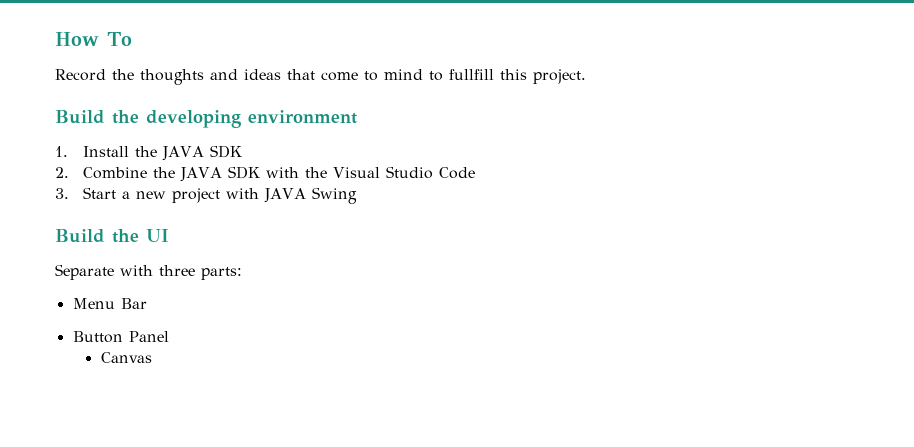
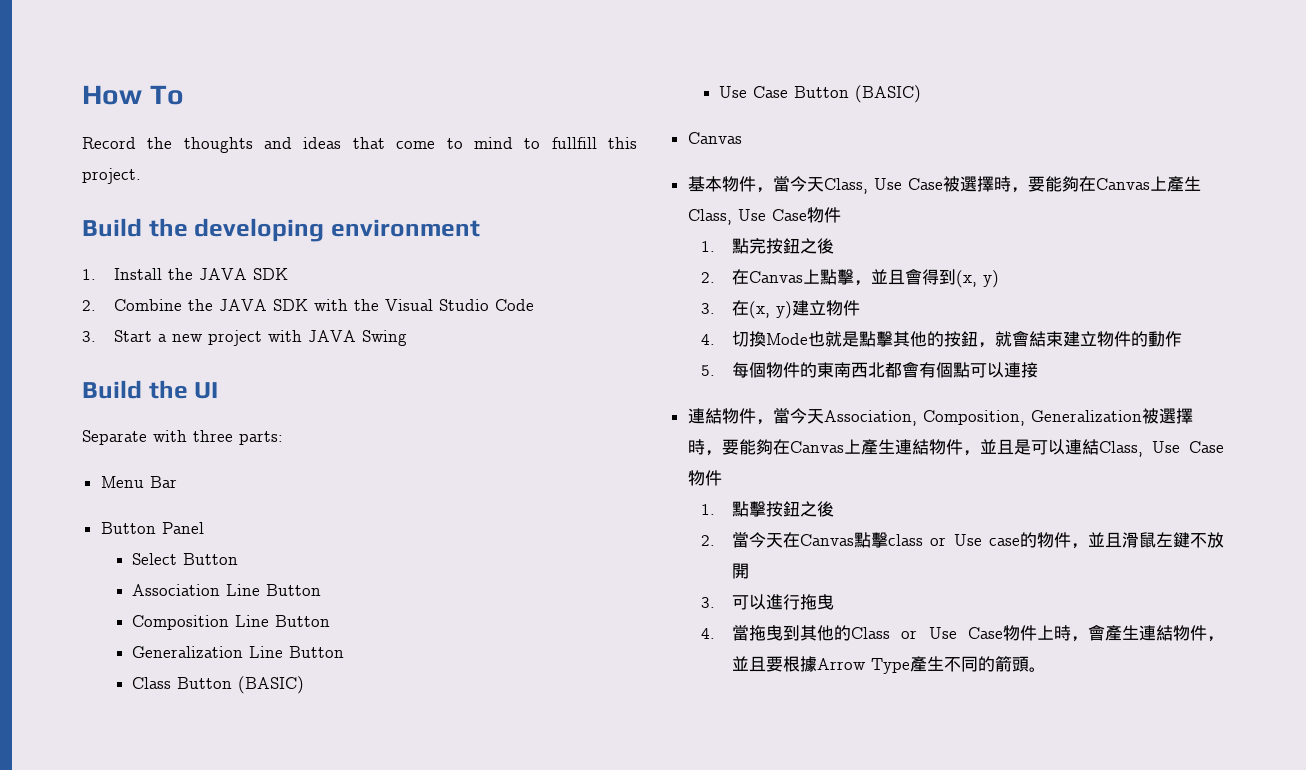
+ Select Button
+ Association Line Button
+ Composition Line Button
+ Generalization Line Button
+ Class Button (BASIC)
+ Use Case Button (BASIC)
  Canvas
+ 基本物件，當今天Class, Use Case被選擇時，要能夠在Canvas上產生Class, Use Case物件
+ 1.點完按鈕之後
+ 2.在Canvas上點擊，並且會得到(x, y)
+ 3.在(x, y)建立物件
+ 4.切換Mode也就是點擊其他的按鈕，就會結束建立物件的動作
+ 5.每個物件的東南西北都會有個點可以連接
+ 連結物件，當今天Association, Composition, Generalization被選擇時，要能夠在Canvas上產生連結物件，並且是可以連結Class, Use Case物件
+ 1.點擊按鈕之後
+ 2.當今天在Canvas點擊class or Use case的物件，並且滑鼠左鍵不放開
+ 3.可以進行拖曳
+ 4.當拖曳到其他的Class or Use Case物件上時，會產生連結物件，並且要根據Arrow Type產生不同的箭頭。

